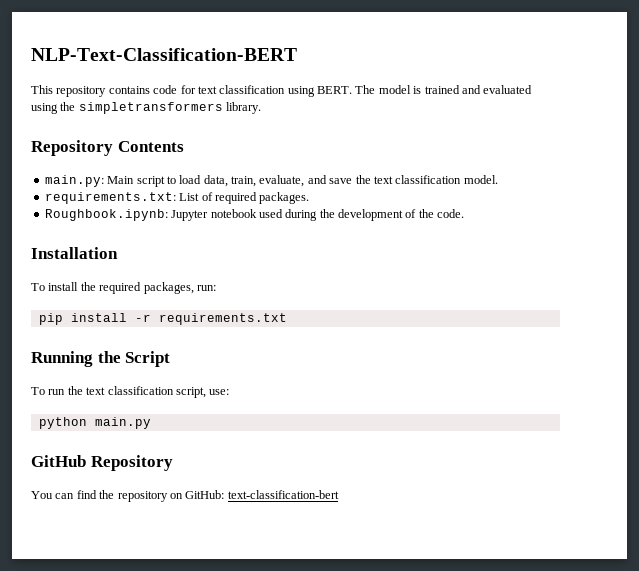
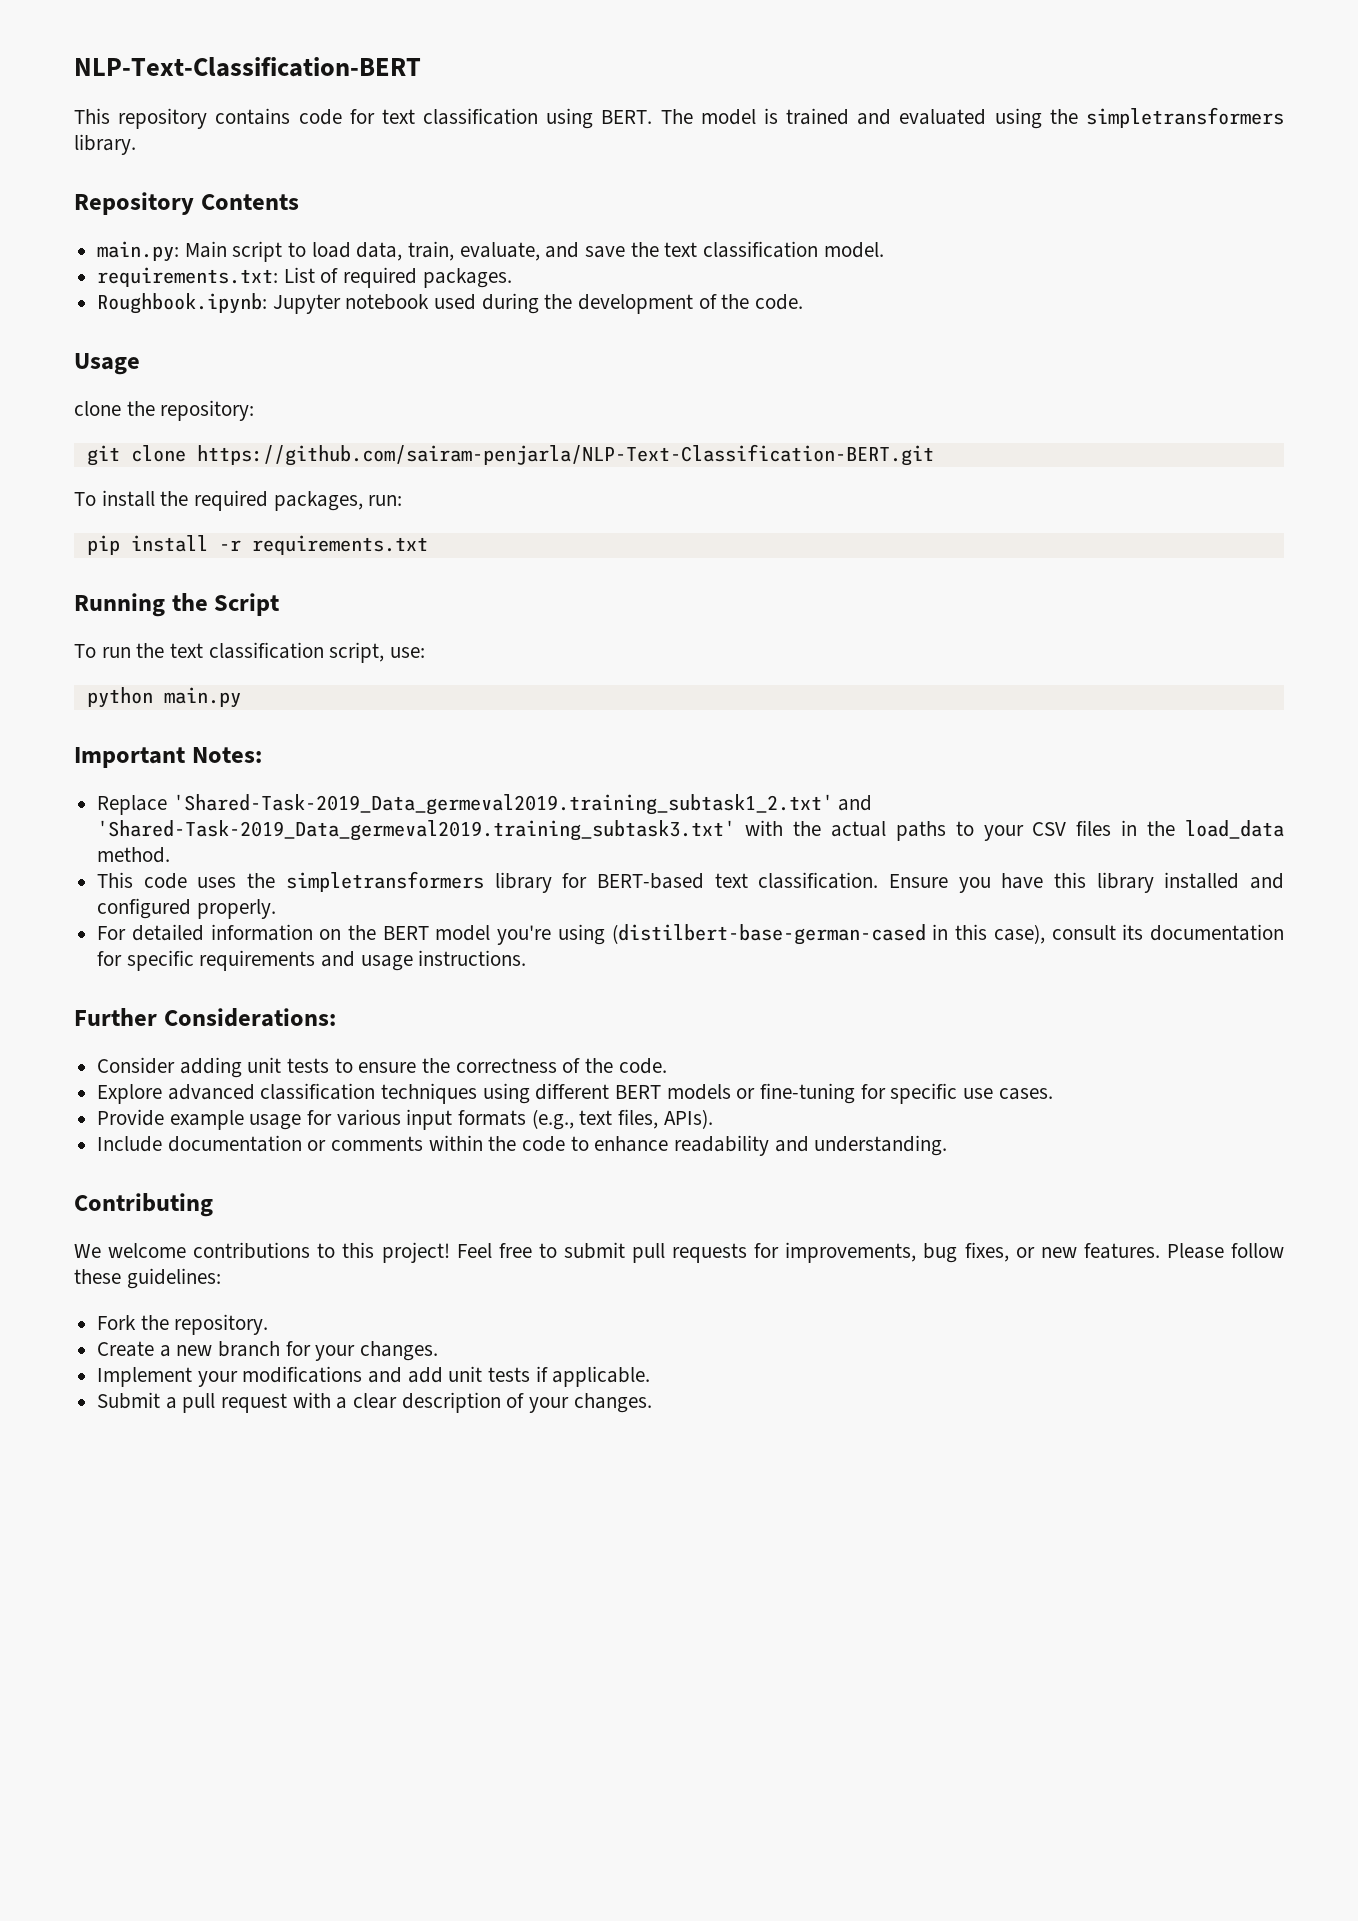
- Installation
+ Usage
+ clone the repository:
+ git clone https://github.com/sairam-penjarla/NLP-Text-Classification-BERT.git
- GitHub Repository
- You can find the repository on GitHub: text-classification-bert
+ Important Notes:
+ Replace 'Shared-Task-2019_Data_germeval2019.training_subtask1_2.txt' and 'Shared-Task-2019_Data_germeval2019.training_subtask3.txt' with the actual paths to your CSV files in the load_data method.
+ This code uses the simpletransformers library for BERT-based text classification. Ensure you have this library installed and configured properly.
+ For detailed information on the BERT model you're using (distilbert-base-german-cased in this case), consult its documentation for specific requirements and usage instructions.
+ Further Considerations:
+ Consider adding unit tests to ensure the correctness of the code.
+ Explore advanced classification techniques using different BERT models or fine-tuning for specific use cases.
+ Provide example usage for various input formats (e.g., text files, APIs).
+ Include documentation or comments within the code to enhance readability and understanding.
+ Contributing
+ We welcome contributions to this project! Feel free to submit pull requests for improvements, bug fixes, or new features. Please follow these guidelines:
+ Fork the repository.
+ Create a new branch for your changes.
+ Implement your modifications and add unit tests if applicable.
+ Submit a pull request with a clear description of your changes.

